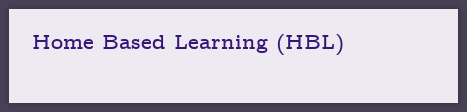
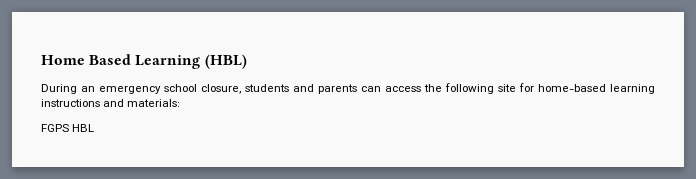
+ During an emergency school closure, students and parents can access the following site for home-based learning instructions and materials:
+ FGPS HBL

